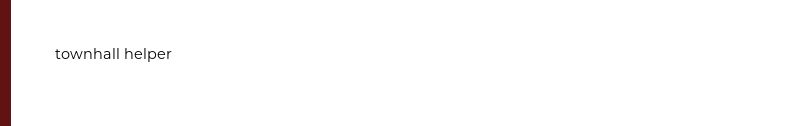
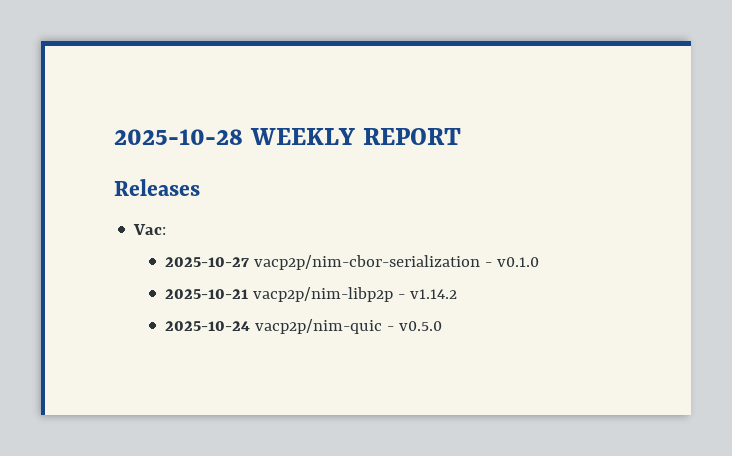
- townhall helper
+ 2025-10-28 WEEKLY REPORT
+ Releases
+ Vac:
+ 2025-10-27 vacp2p/nim-cbor-serialization - v0.1.0
+ 2025-10-21 vacp2p/nim-libp2p - v1.14.2
+ 2025-10-24 vacp2p/nim-quic - v0.5.0

